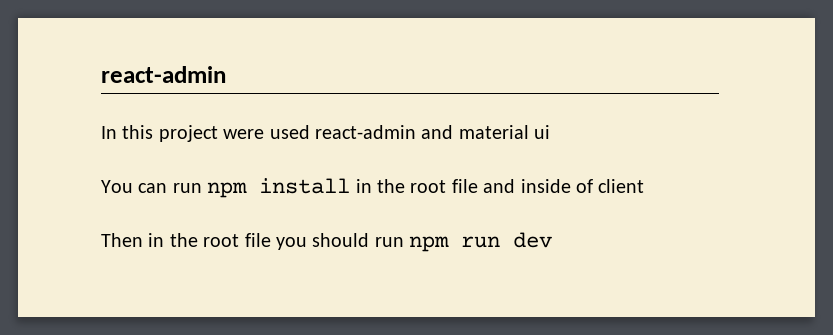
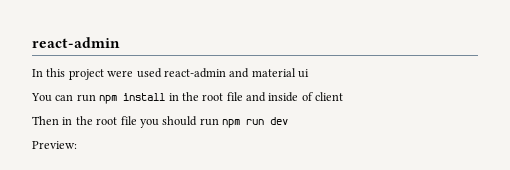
+ Preview:

